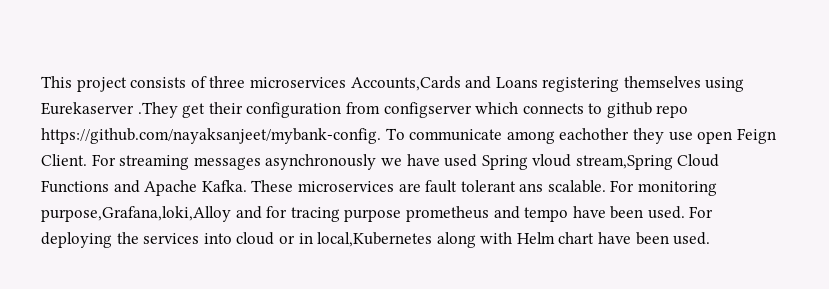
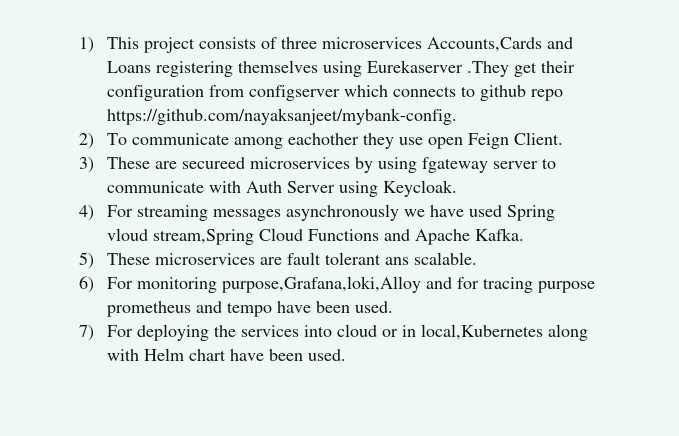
- This project consists of three microservices Accounts,Cards and Loans registering themselves using Eurekaserver .They get their configuration from configserver which connects to github repo https://github.com/nayaksanjeet/mybank-config. To communicate among eachother they use open Feign Client. For streaming messages asynchronously we have used Spring vloud stream,Spring Cloud Functions and Apache Kafka. These microservices are fault tolerant ans scalable. For monitoring purpose,Grafana,loki,Alloy and for tracing purpose prometheus and tempo have been used. For deploying the services into cloud or in local,Kubernetes along with Helm chart have been used.
+ 1) This project consists of three microservices Accounts,Cards and Loans registering themselves using Eurekaserver .They get their configuration from configserver which connects to github repo https://github.com/nayaksanjeet/mybank-config.
+ 2) To communicate among eachother they use open Feign Client.
+ 3) These are secureed microservices by using fgateway server to communicate with Auth Server using Keycloak.
+ 4) For streaming messages asynchronously we have used Spring vloud stream,Spring Cloud Functions and Apache Kafka.
+ 5) These microservices are fault tolerant ans scalable.
+ 6) For monitoring purpose,Grafana,loki,Alloy and for tracing purpose prometheus and tempo have been used.
+ 7) For deploying the services into cloud or in local,Kubernetes along with Helm chart have been used.

